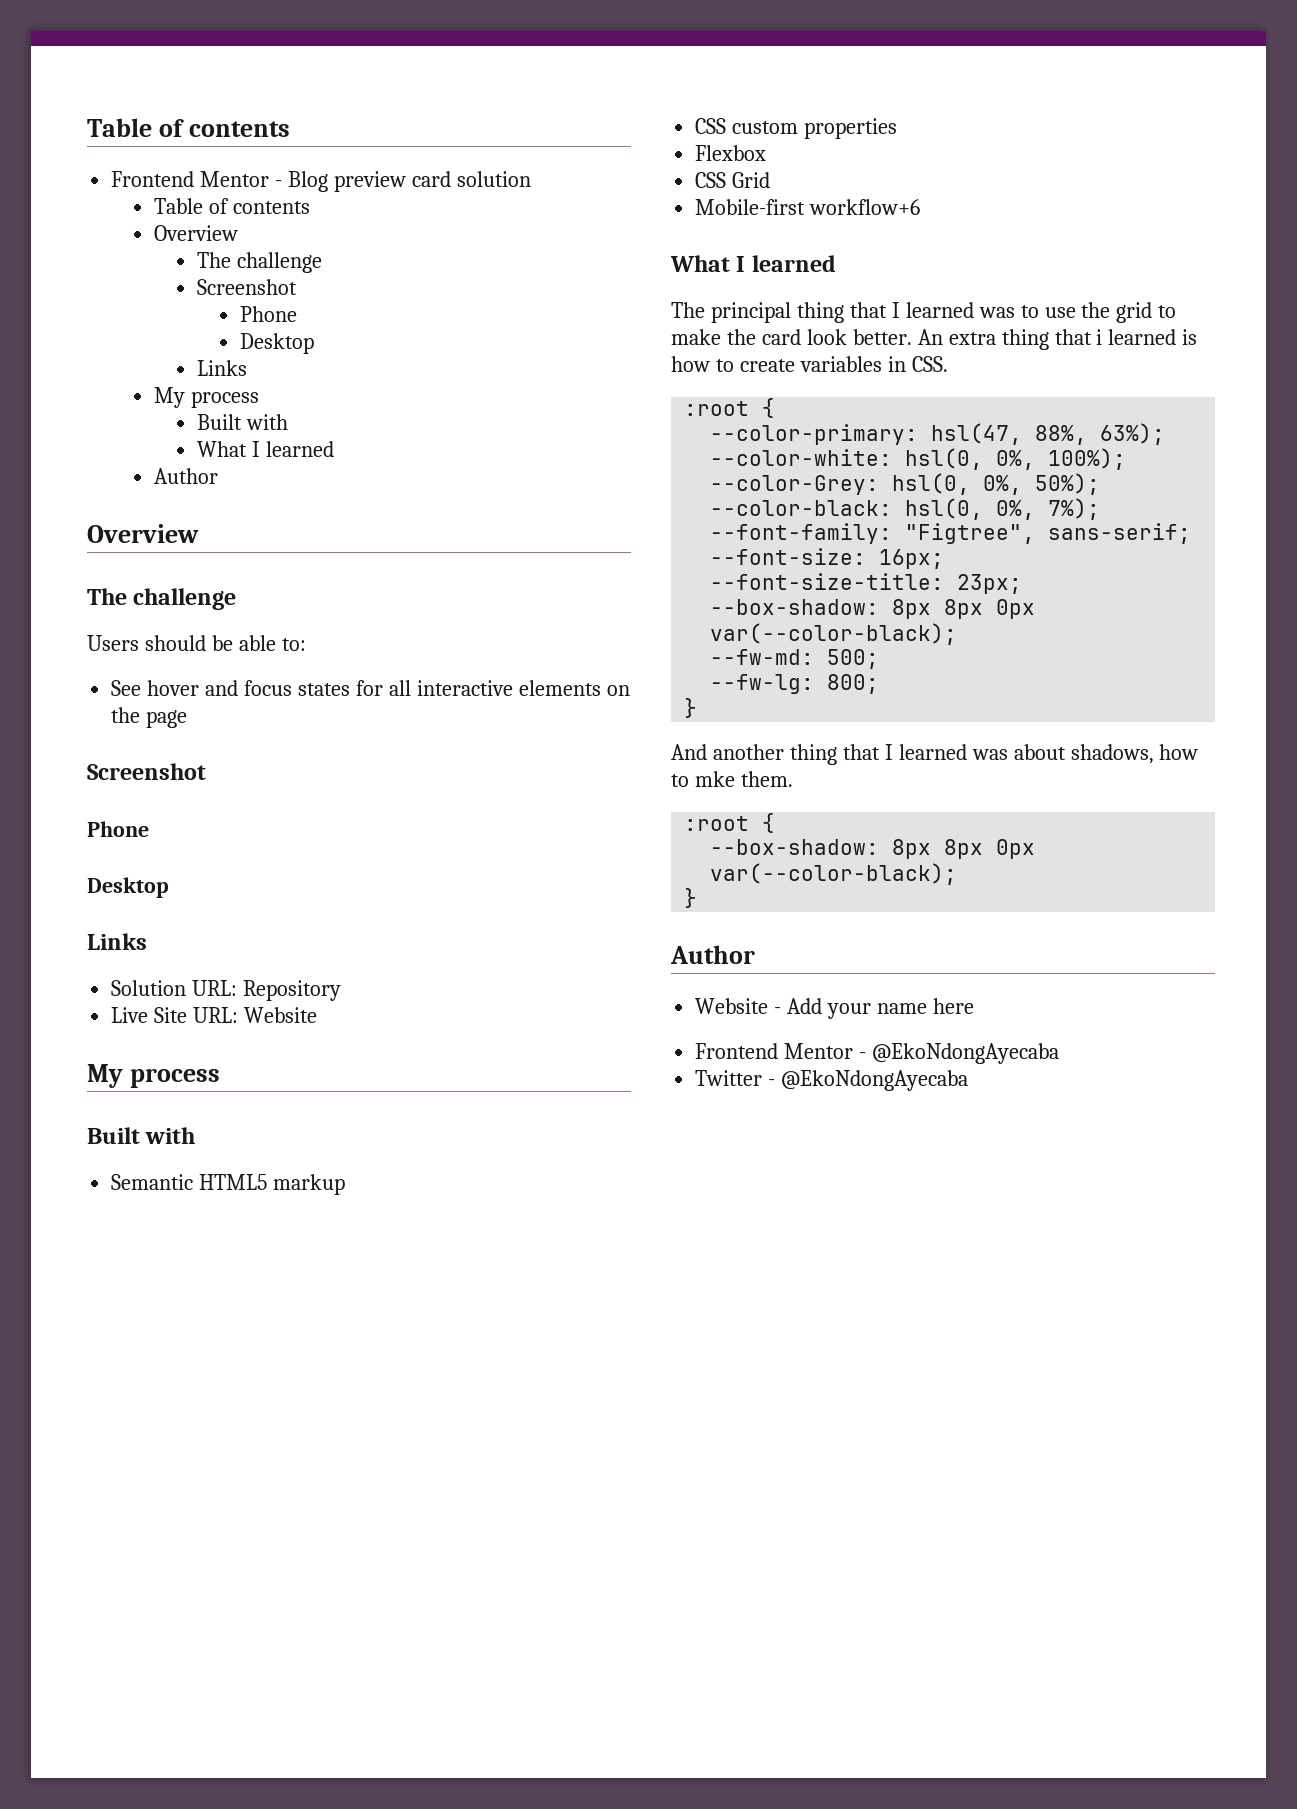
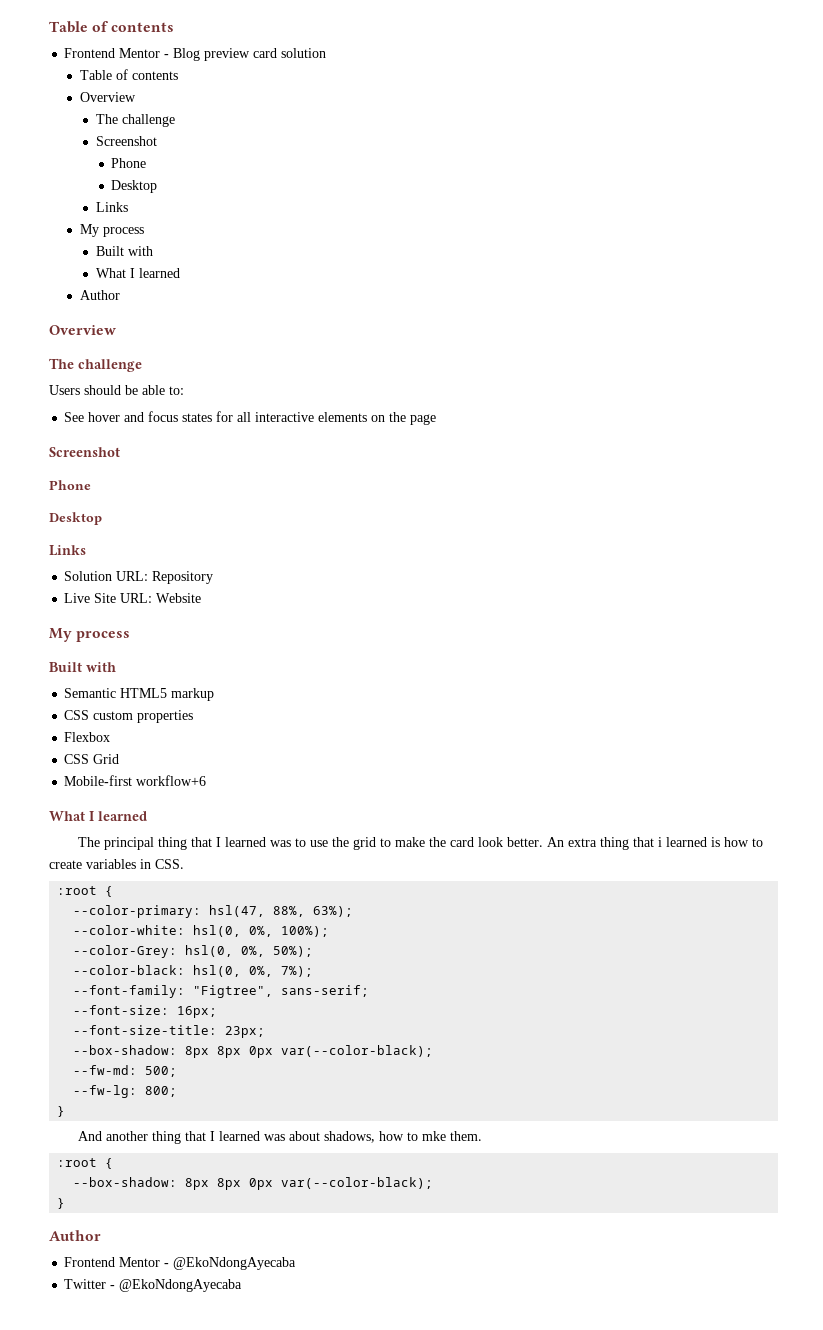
- Website - Add your name here

